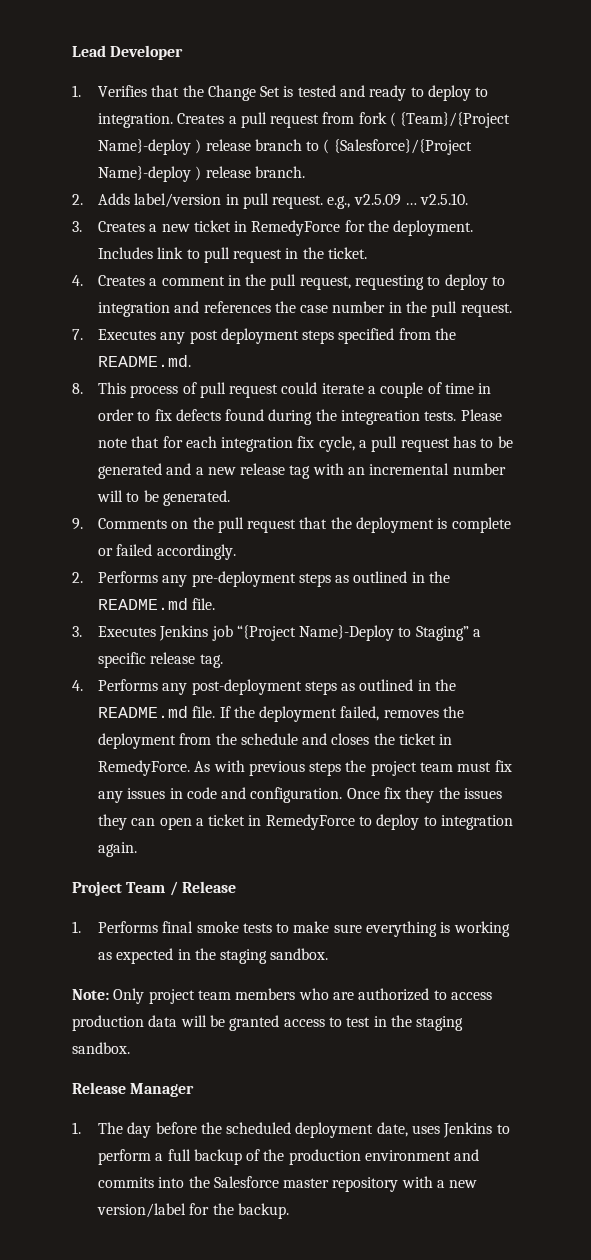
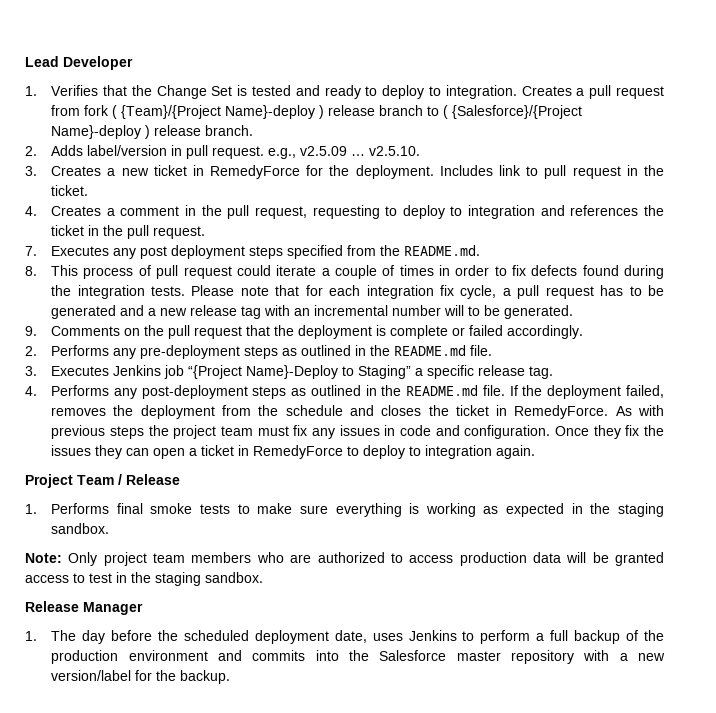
- 4. Creates a comment in the pull request, requesting to deploy to integration and references the case number in the pull request.
+ 4. Creates a comment in the pull request, requesting to deploy to integration and references the ticket in the pull request.
- 8. This process of pull request could iterate a couple of time in order to fix defects found during the integreation tests.
+ 8. This process of pull request could iterate a couple of times in order to fix defects found during the integration tests.
- Once fix they the issues they can open a ticket in RemedyForce to deploy to integration again.
+ Once they fix the issues they can open a ticket in RemedyForce to deploy to integration again.

